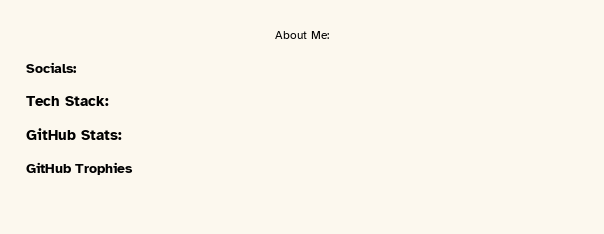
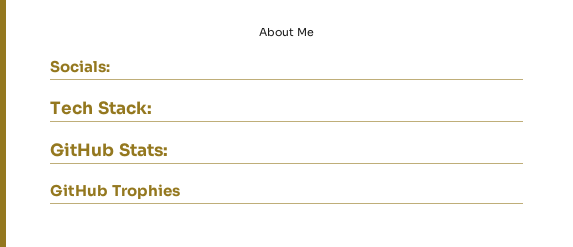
- About Me:
+ About Me

